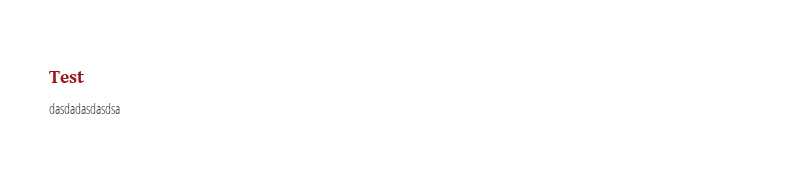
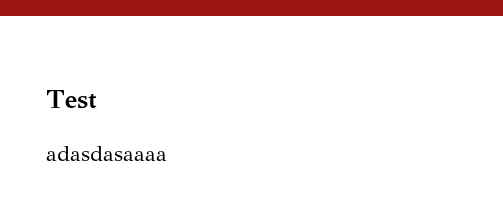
- dasdadasdasdsa
+ adasdasaaaa

